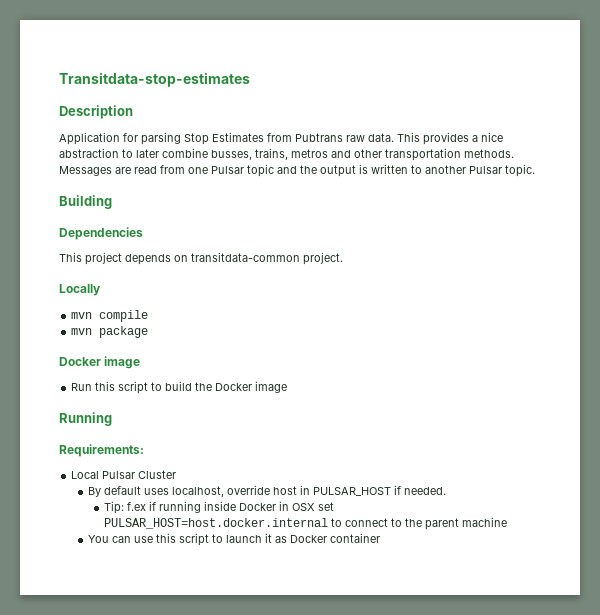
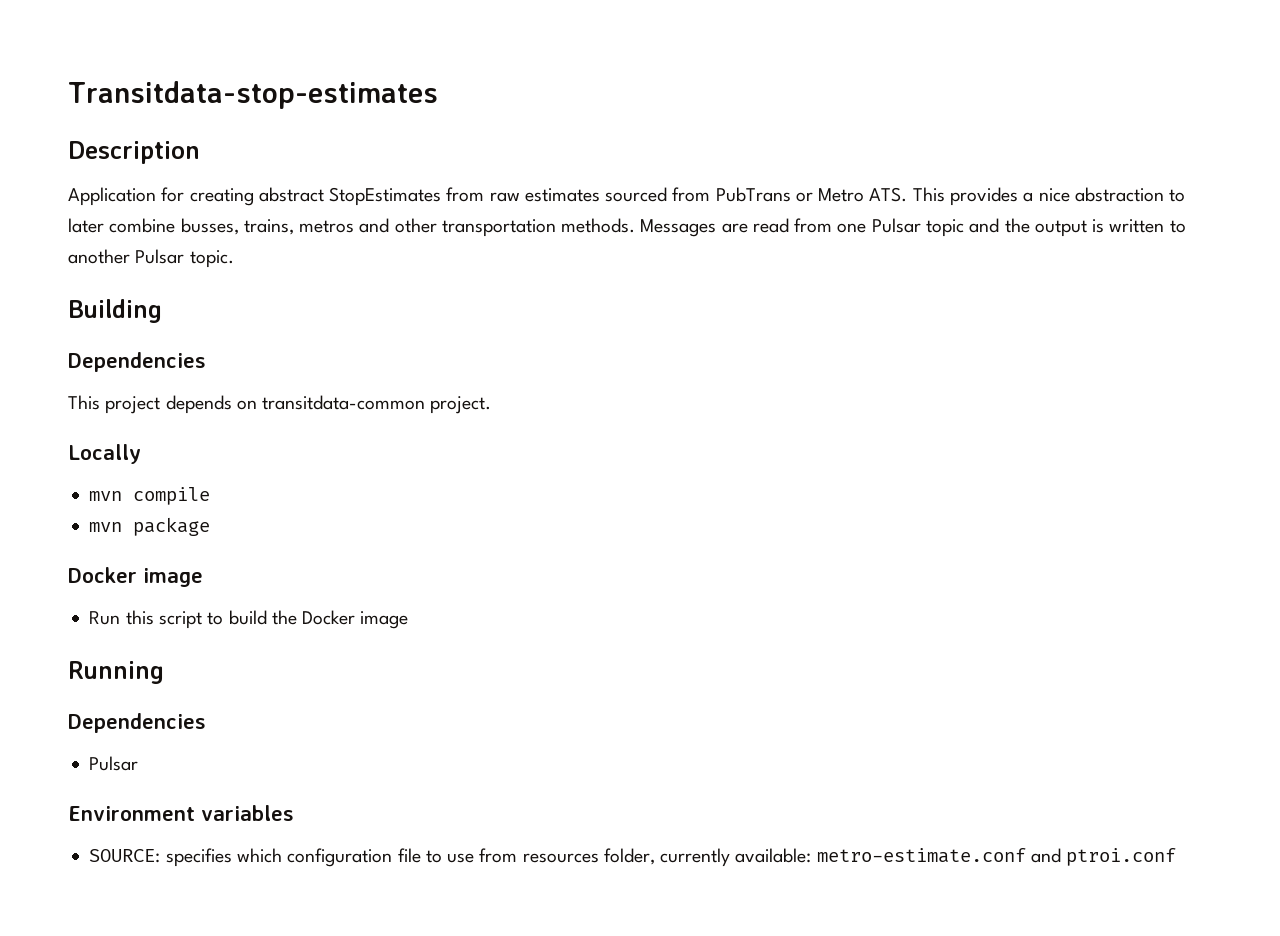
- Application for parsing Stop Estimates from Pubtrans raw data. This provides a nice abstraction to later combine busses, trains, metros and other transportation methods.
+ Application for creating abstract StopEstimates from raw estimates sourced from PubTrans or Metro ATS. This provides a nice abstraction to later combine busses, trains, metros and other transportation methods.
  Running
- Requirements:
- Local Pulsar Cluster
- By default uses localhost, override host in PULSAR_HOST if needed.
- Tip: f.ex if running inside Docker in OSX set PULSAR_HOST=host.docker.internal to connect to the parent machine
- You can use this script to launch it as Docker container
+ Dependencies
+ Pulsar
+ Environment variables
+ SOURCE: specifies which configuration file to use from resources folder, currently available: metro-estimate.conf and ptroi.conf

